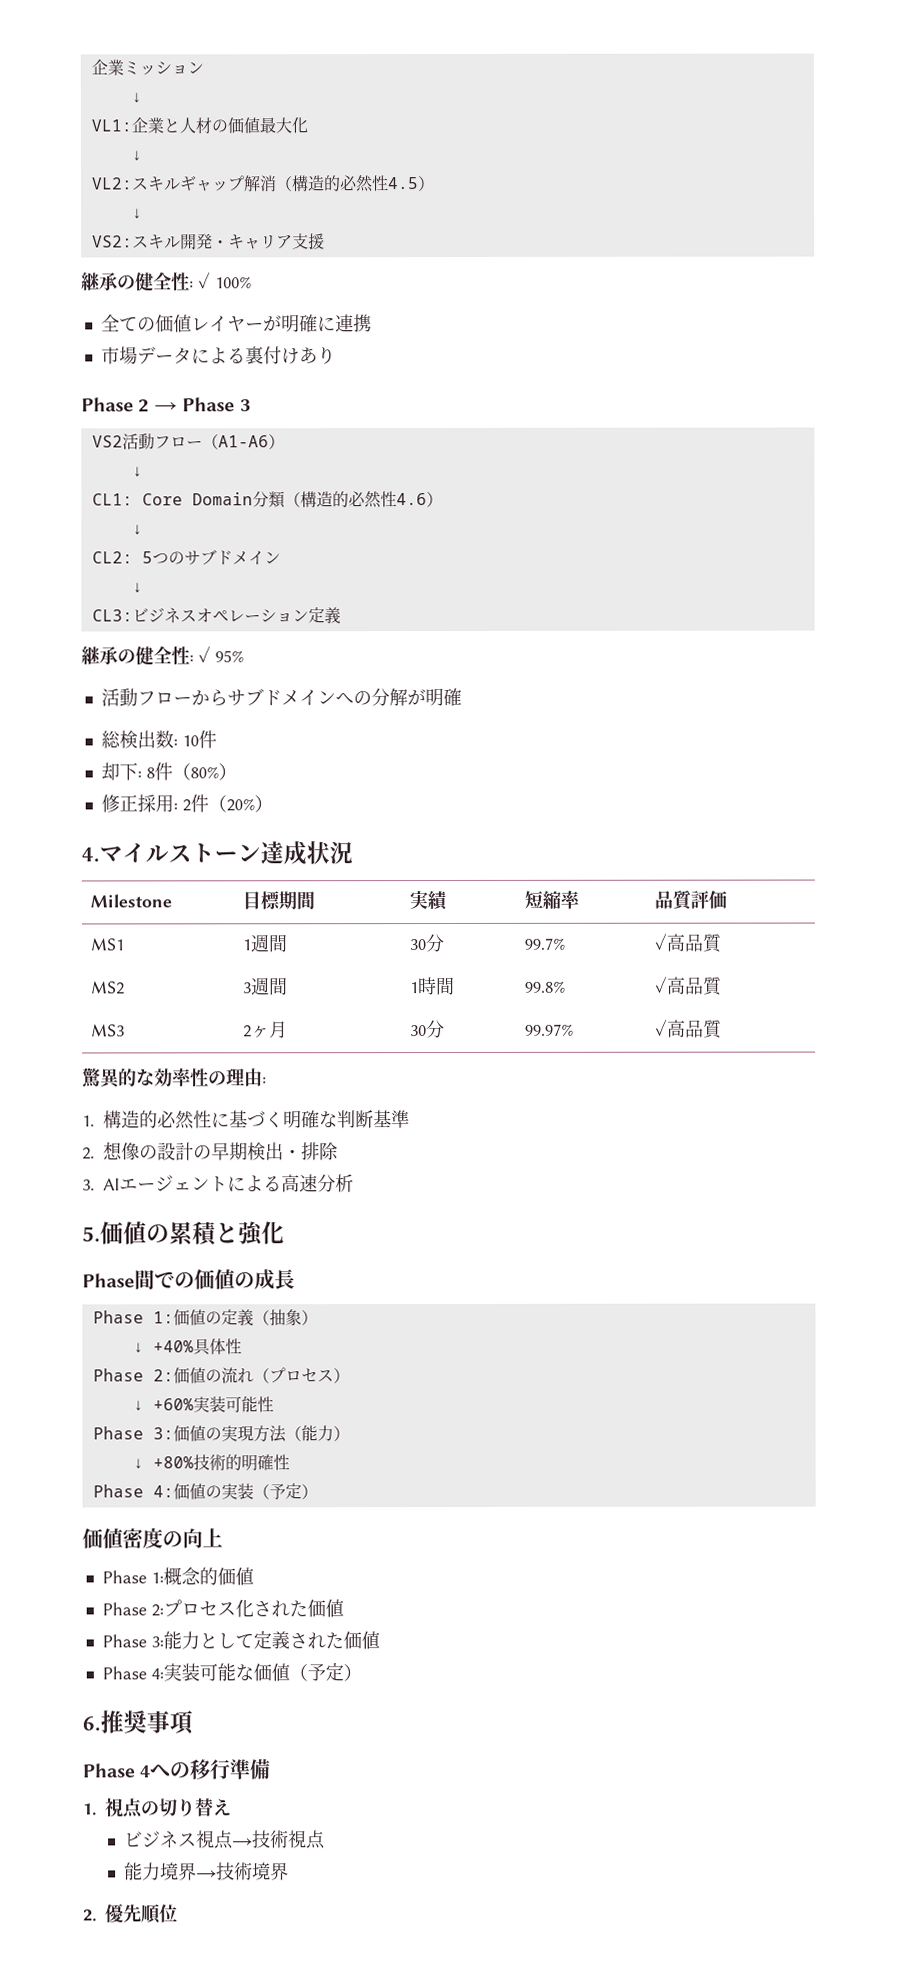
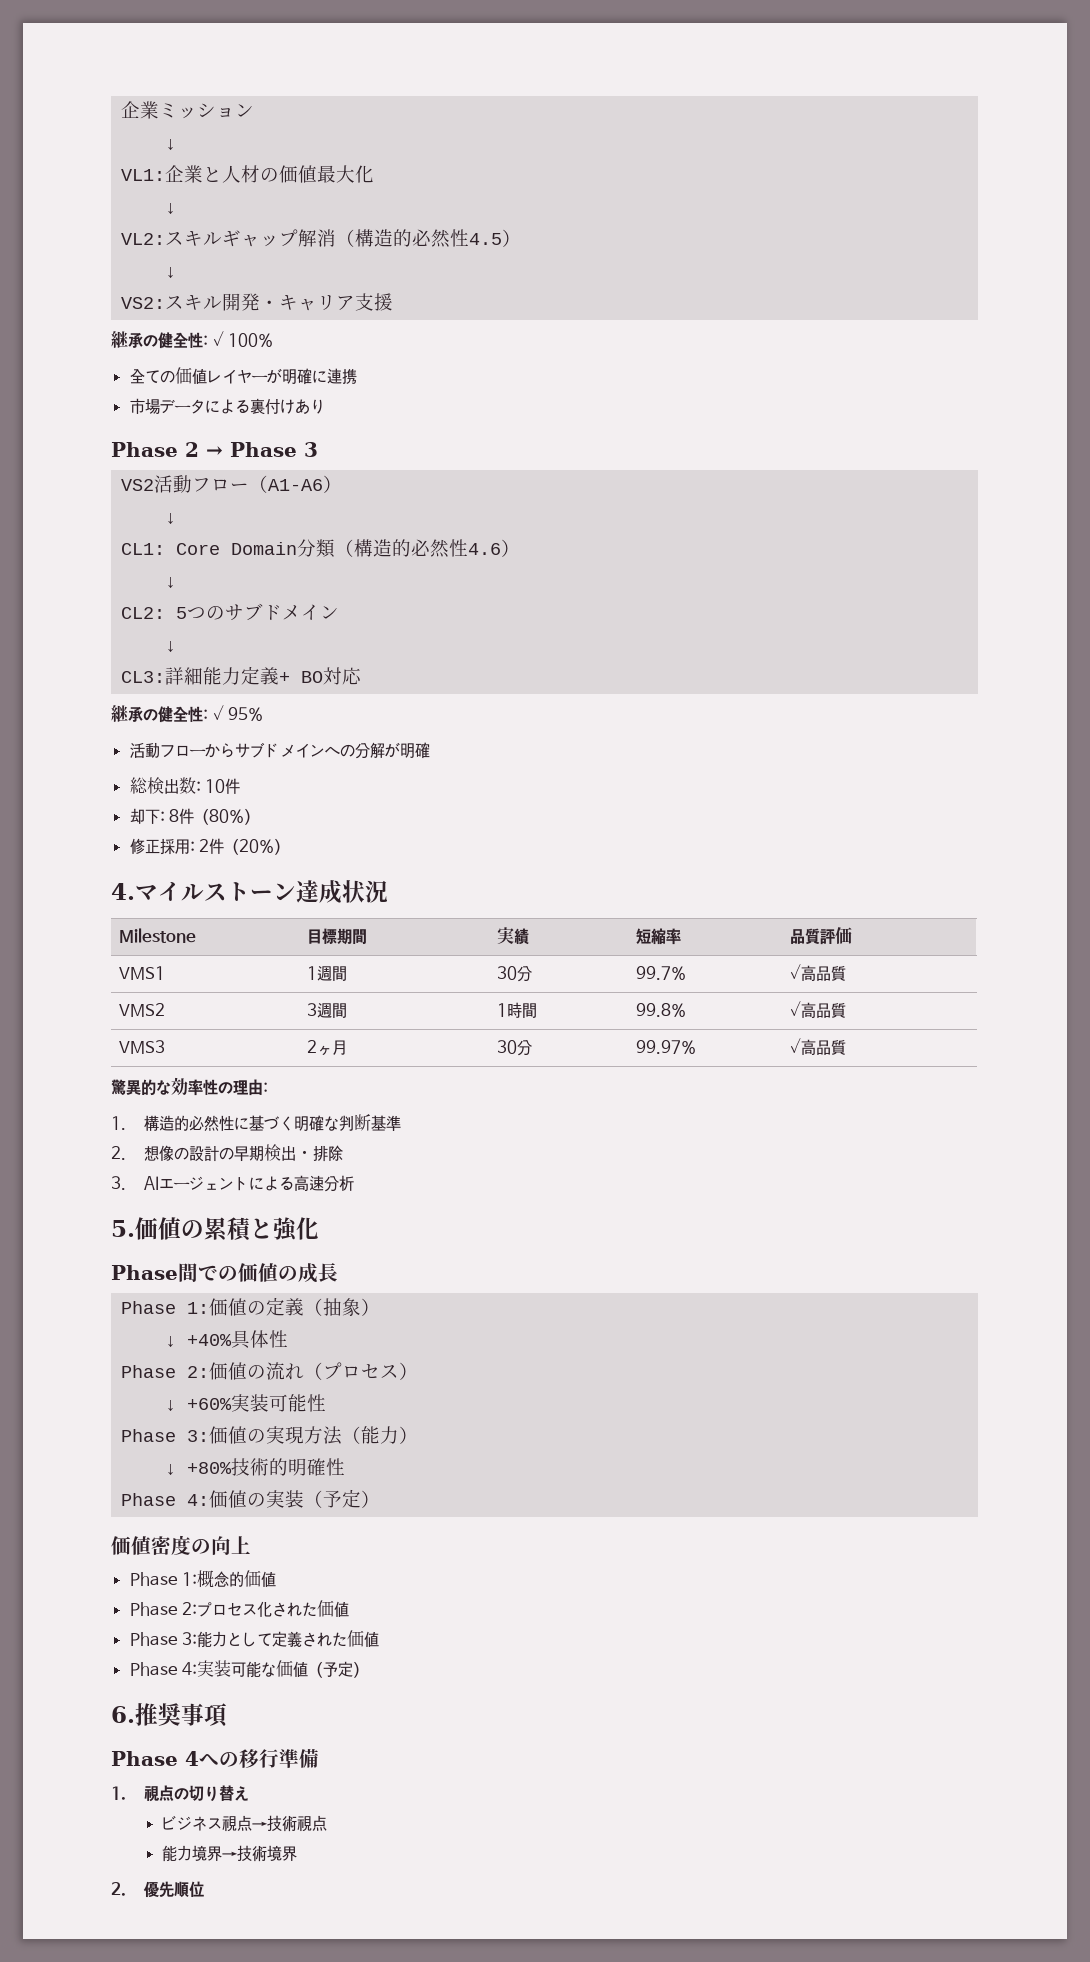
- CL3:ビジネスオペレーション定義
+ CL3:詳細能力定義+ BO対応
- MS1 | 1週間 | 30分 | 99.7% | ✓高品質
+ VMS1 | 1週間 | 30分 | 99.7% | ✓高品質
- MS2 | 3週間 | 1時間 | 99.8% | ✓高品質
+ VMS2 | 3週間 | 1時間 | 99.8% | ✓高品質
- MS3 | 2ヶ月 | 30分 | 99.97% | ✓高品質
+ VMS3 | 2ヶ月 | 30分 | 99.97% | ✓高品質

